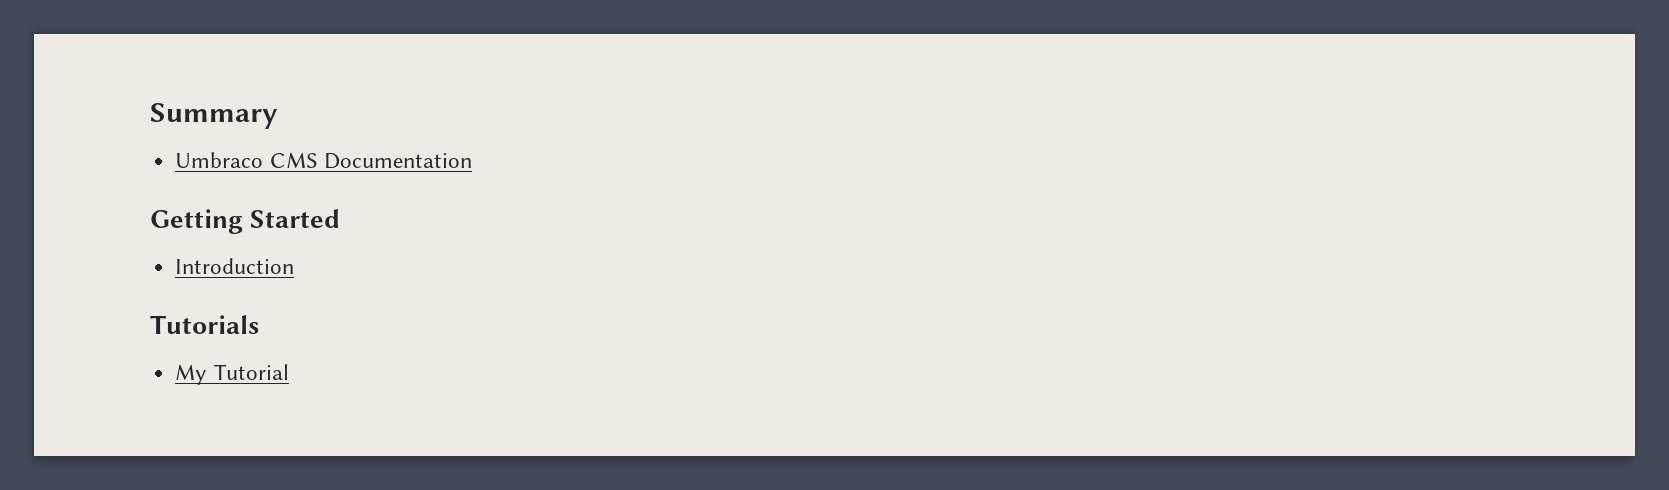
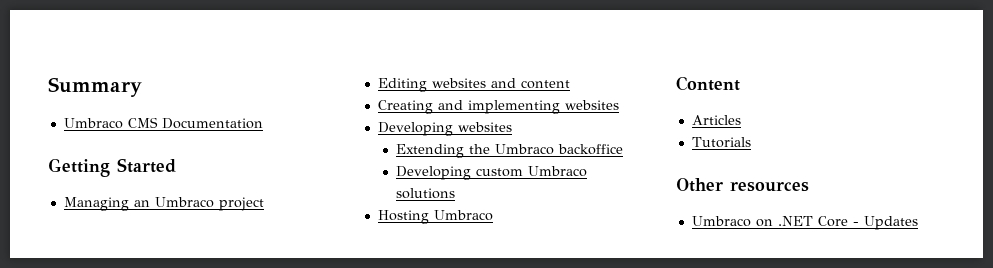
- Introduction
+ Managing an Umbraco project
+ Editing websites and content
+ Creating and implementing websites
+ Developing websites
+ Extending the Umbraco backoffice
+ Developing custom Umbraco solutions
+ Hosting Umbraco
+ Content
+ Articles
  Tutorials
- My Tutorial
+ Other resources
+ Umbraco on .NET Core - Updates

